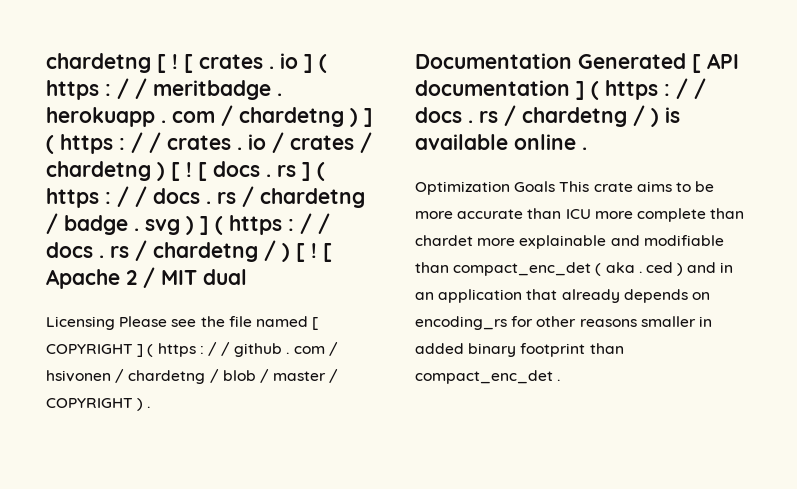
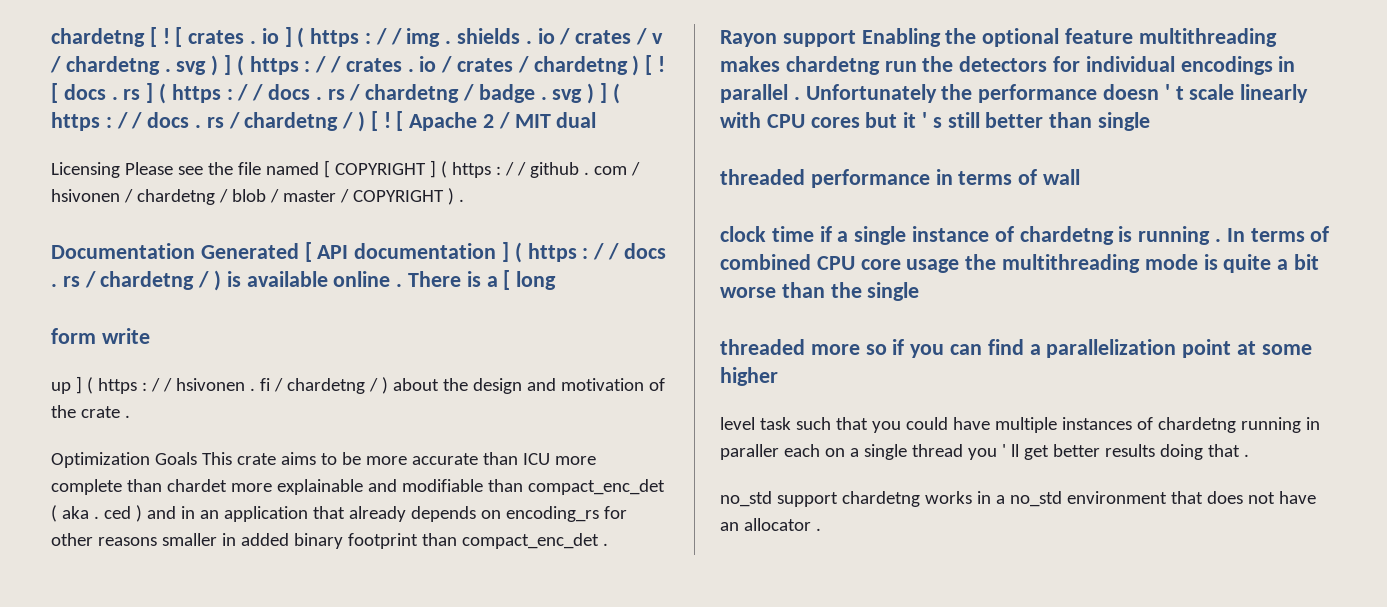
- [ crates . io ] ( https : / / meritbadge . herokuapp . com / chardetng ) ] ( https : / / crates . io / crates / chardetng ) [ !
+ [ crates . io ] ( https : / / img . shields . io / crates / v / chardetng . svg ) ] ( https : / / crates . io / crates / chardetng ) [ !
+ There is a [ long
+ form write
+ up ] ( https : / / hsivonen . fi / chardetng / ) about the design and motivation of the crate .
+ Rayon support Enabling the optional feature multithreading makes chardetng run the detectors for individual encodings in parallel . Unfortunately the performance doesn ' t scale linearly with CPU cores but it ' s still better than single
+ threaded performance in terms of wall
+ clock time if a single instance of chardetng is running . In terms of combined CPU core usage the multithreading mode is quite a bit worse than the single
+ threaded more so if you can find a parallelization point at some higher
+ level task such that you could have multiple instances of chardetng running in paraller each on a single thread you ' ll get better results doing that .
+ no_std support chardetng works in a no_std environment that does not have an allocator .

